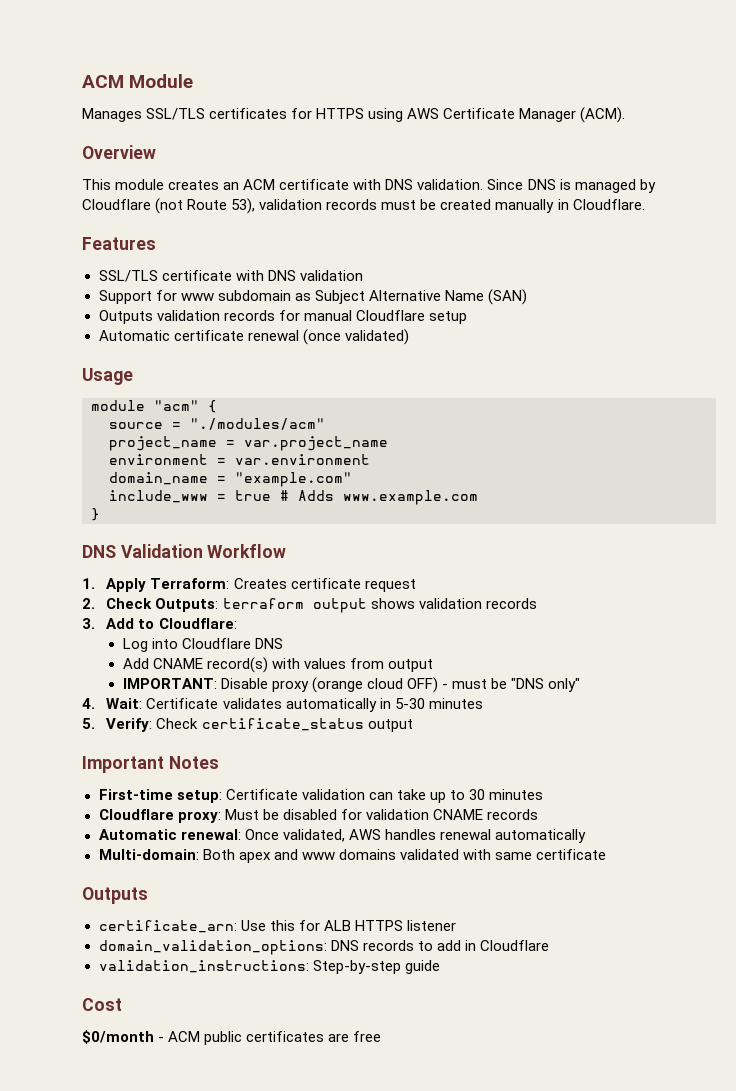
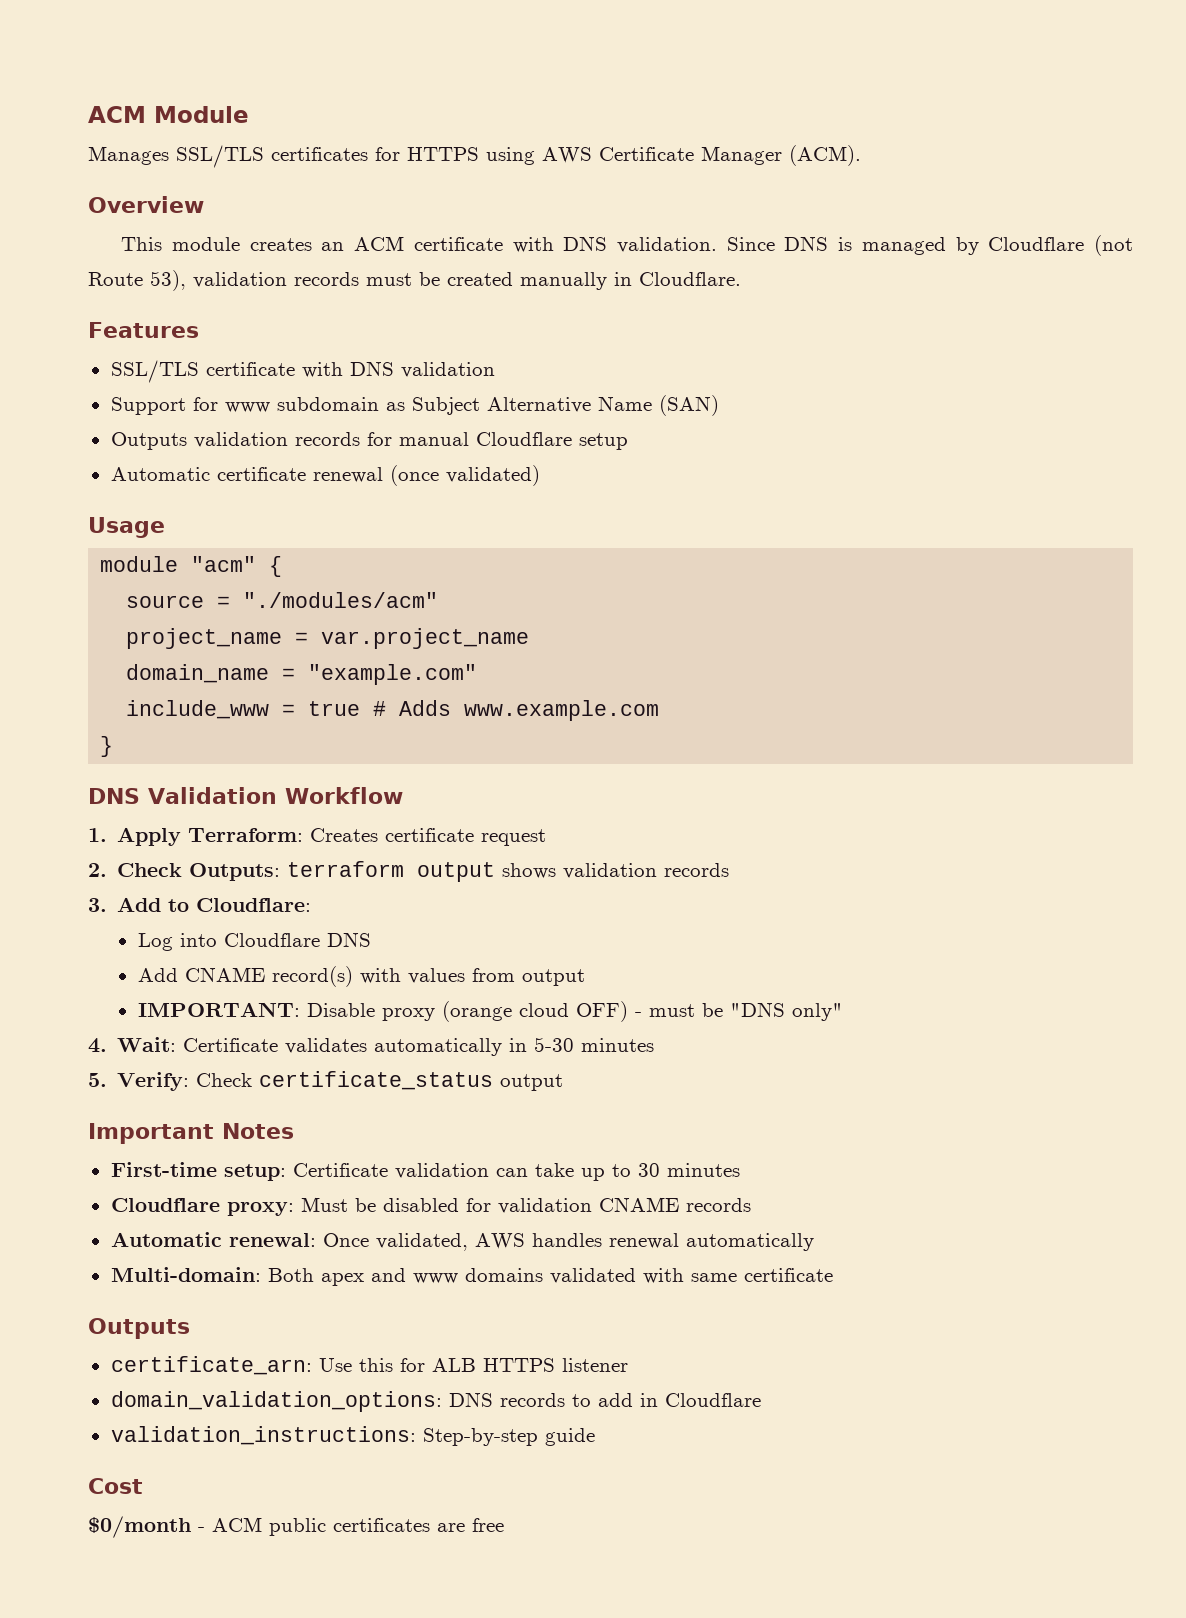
- environment = var.environment

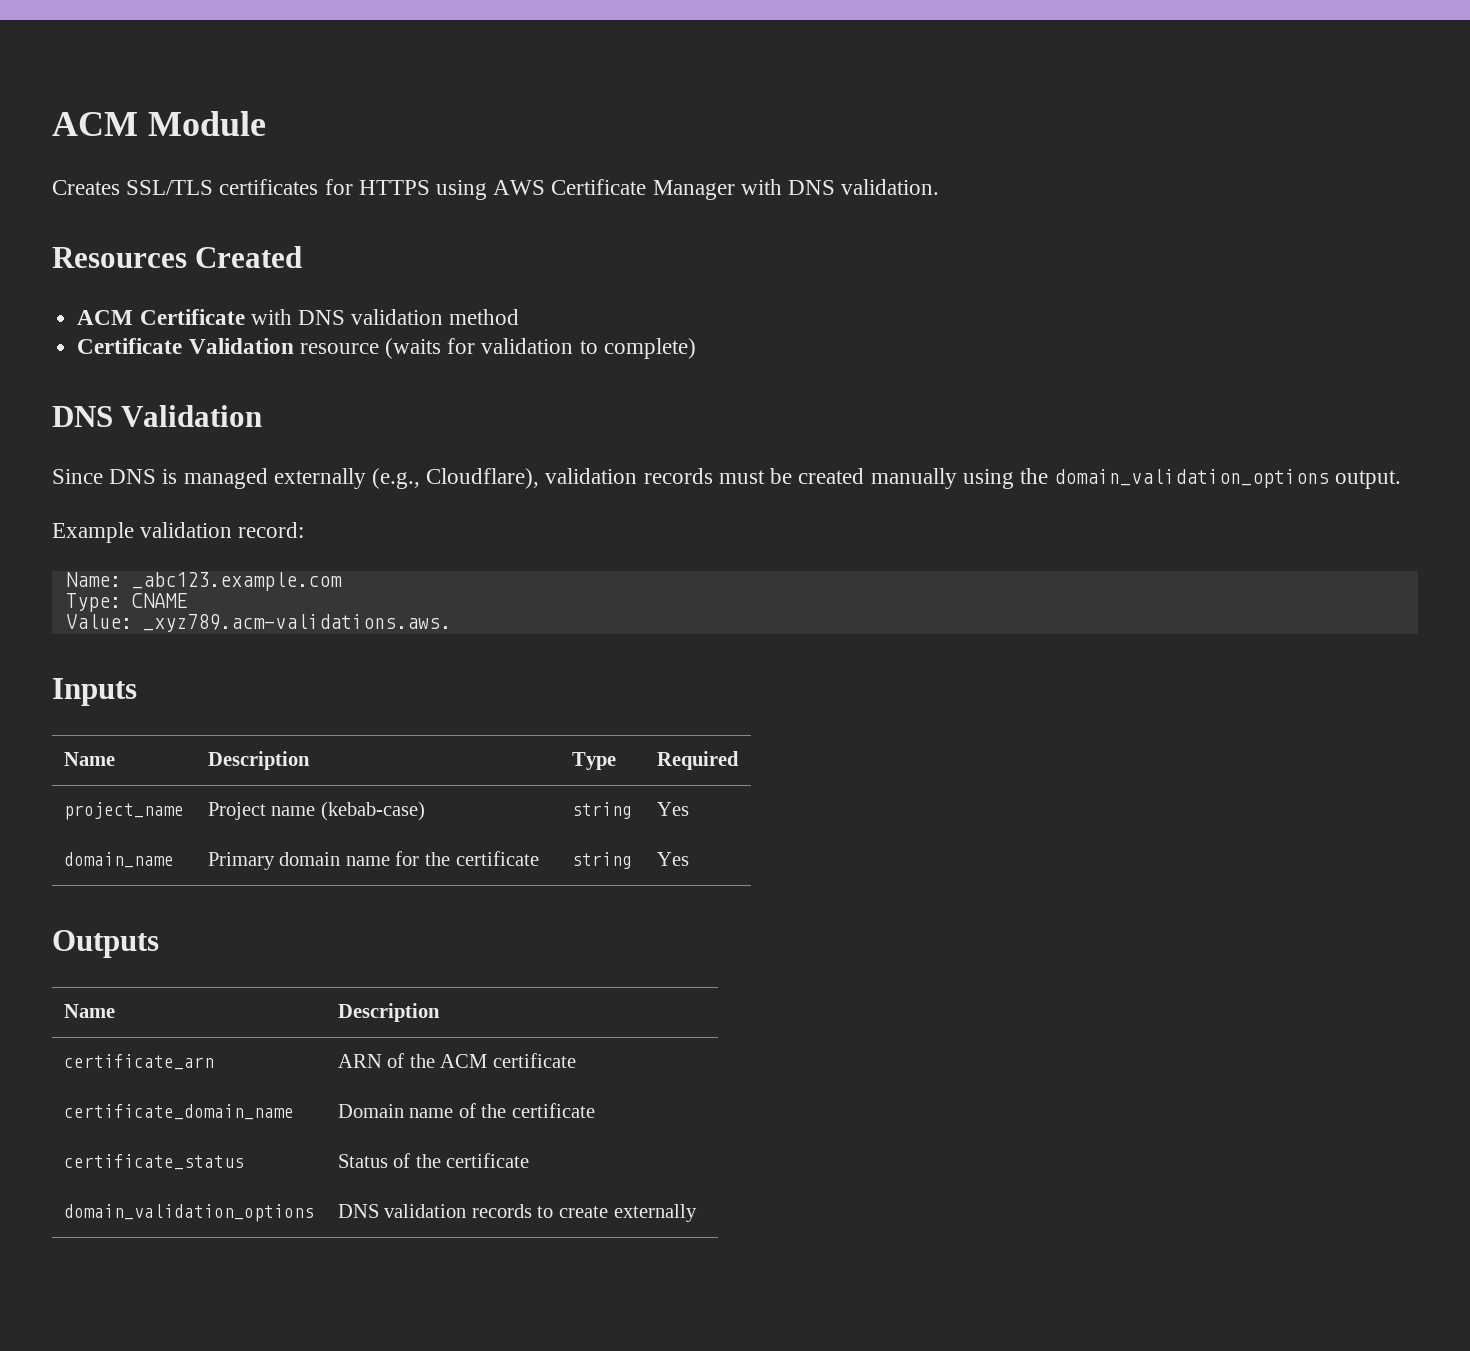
- Manages SSL/TLS certificates for HTTPS using AWS Certificate Manager (ACM).
- Overview
- This module creates an ACM certificate with DNS validation. Since DNS is managed by Cloudflare (not Route 53), validation records must be created manually in Cloudflare.
- Features
- SSL/TLS certificate with DNS validation
- Support for www subdomain as Subject Alternative Name (SAN)
- Outputs validation records for manual Cloudflare setup
- Automatic certificate renewal (once validated)
- Usage
- module "acm" {
- source = "./modules/acm"
- project_name = var.project_name
- domain_name = "example.com"
- include_www = true # Adds www.example.com
- }
- DNS Validation Workflow
- 1. Apply Terraform: Creates certificate request
- 2. Check Outputs: terraform output shows validation records
- 3. Add to Cloudflare:
- Log into Cloudflare DNS
- Add CNAME record(s) with values from output
- IMPORTANT: Disable proxy (orange cloud OFF) - must be "DNS only"
- 4. Wait: Certificate validates automatically in 5-30 minutes
- 5. Verify: Check certificate_status output
- Important Notes
- First-time setup: Certificate validation can take up to 30 minutes
- Cloudflare proxy: Must be disabled for validation CNAME records
- Automatic renewal: Once validated, AWS handles renewal automatically
- Multi-domain: Both apex and www domains validated with same certificate
+ Creates SSL/TLS certificates for HTTPS using AWS Certificate Manager with DNS validation.
+ Resources Created
+ ACM Certificate with DNS validation method
+ Certificate Validation resource (waits for validation to complete)
+ DNS Validation
+ Since DNS is managed externally (e.g., Cloudflare), validation records must be created manually using the domain_validation_options output.
+ Example validation record:
+ Name: _abc123.example.com
+ Type: CNAME
+ Value: _xyz789.acm-validations.aws.
+ Inputs
+ Name | Description | Type | Required
+ project_name | Project name (kebab-case) | string | Yes
+ domain_name | Primary domain name for the certificate | string | Yes
  Outputs
- certificate_arn: Use this for ALB HTTPS listener
- domain_validation_options: DNS records to add in Cloudflare
- validation_instructions: Step-by-step guide
- Cost
- $0/month - ACM public certificates are free
+ Name | Description
+ certificate_arn | ARN of the ACM certificate
+ certificate_domain_name | Domain name of the certificate
+ certificate_status | Status of the certificate
+ domain_validation_options | DNS validation records to create externally

